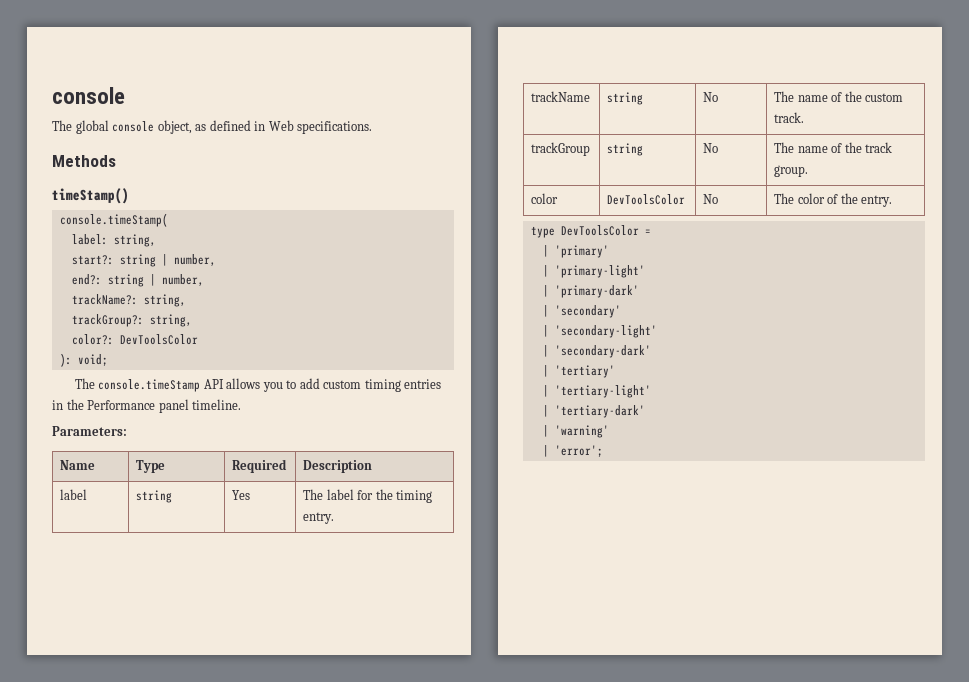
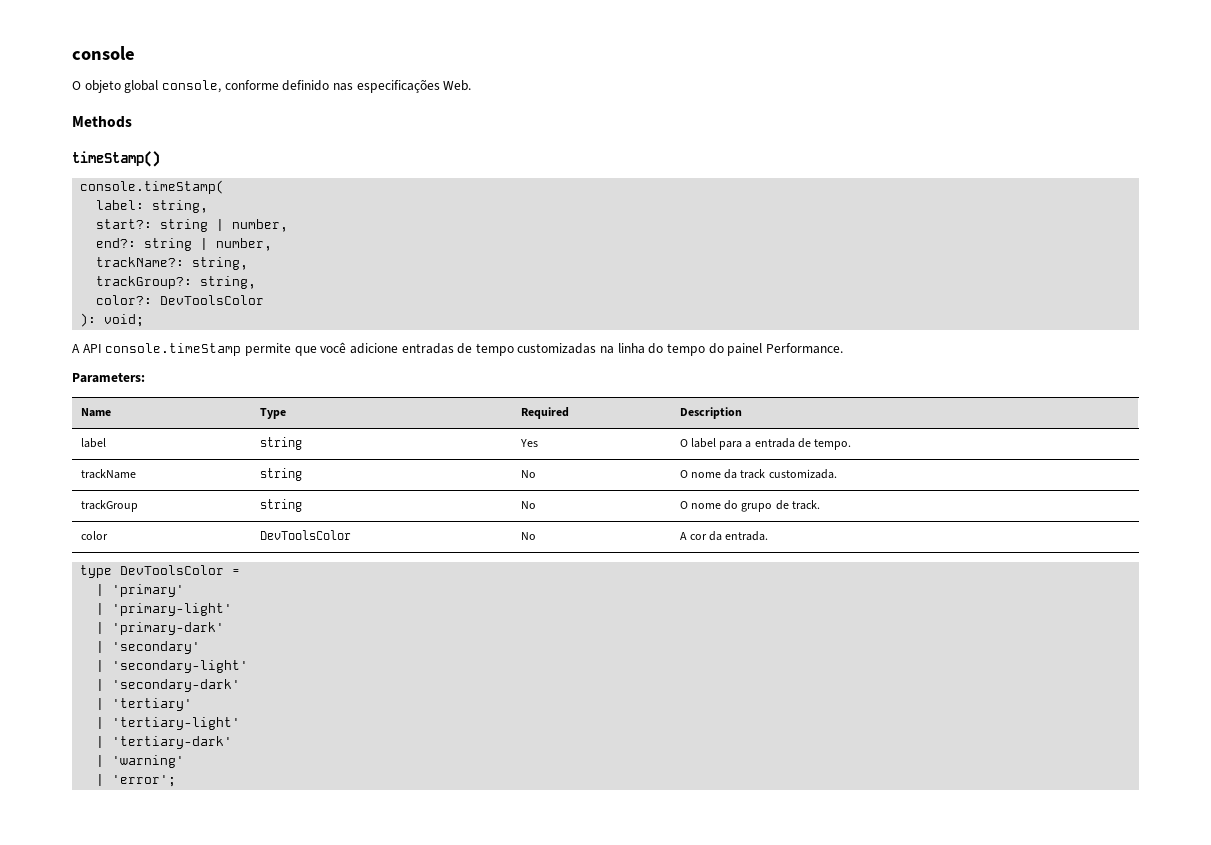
- The global console object, as defined in Web specifications.
+ O objeto global console, conforme definido nas especificações Web.
- The console.timeStamp API allows you to add custom timing entries in the Performance panel timeline.
+ A API console.timeStamp permite que você adicione entradas de tempo customizadas na linha do tempo do painel Performance.
- label | string | Yes | The label for the timing entry.
- trackName | string | No | The name of the custom track.
- trackGroup | string | No | The name of the track group.
- color | DevToolsColor | No | The color of the entry.
+ label | string | Yes | O label para a entrada de tempo.
+ trackName | string | No | O nome da track customizada.
+ trackGroup | string | No | O nome do grupo de track.
+ color | DevToolsColor | No | A cor da entrada.

